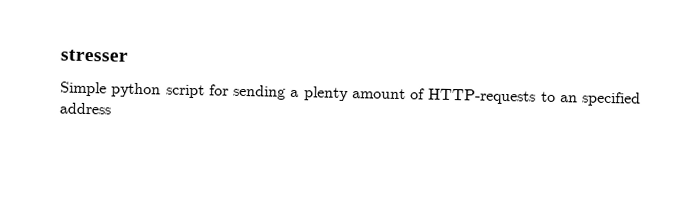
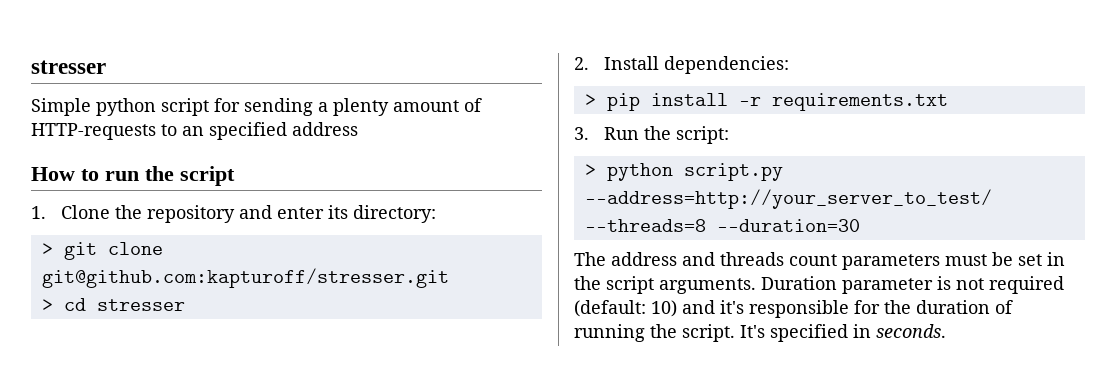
+ How to run the script
+ 1. Clone the repository and enter its directory:
+ > git clone git@github.com:kapturoff/stresser.git
+ > cd stresser
+ 2. Install dependencies:
+ > pip install -r requirements.txt
+ 3. Run the script:
+ > python script.py --address=http://your_server_to_test/ --threads=8 --duration=30
+ The address and threads count parameters must be set in the script arguments. Duration parameter is not required (default: 10) and it's responsible for the duration of running the script. It's specified in seconds.

